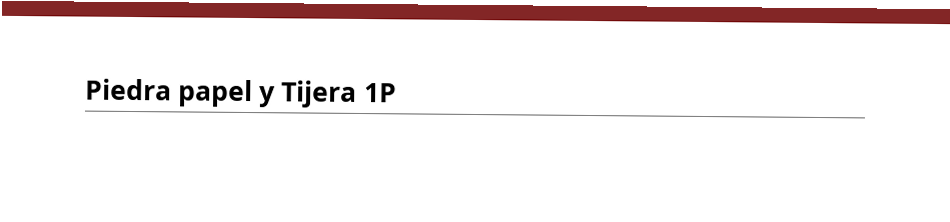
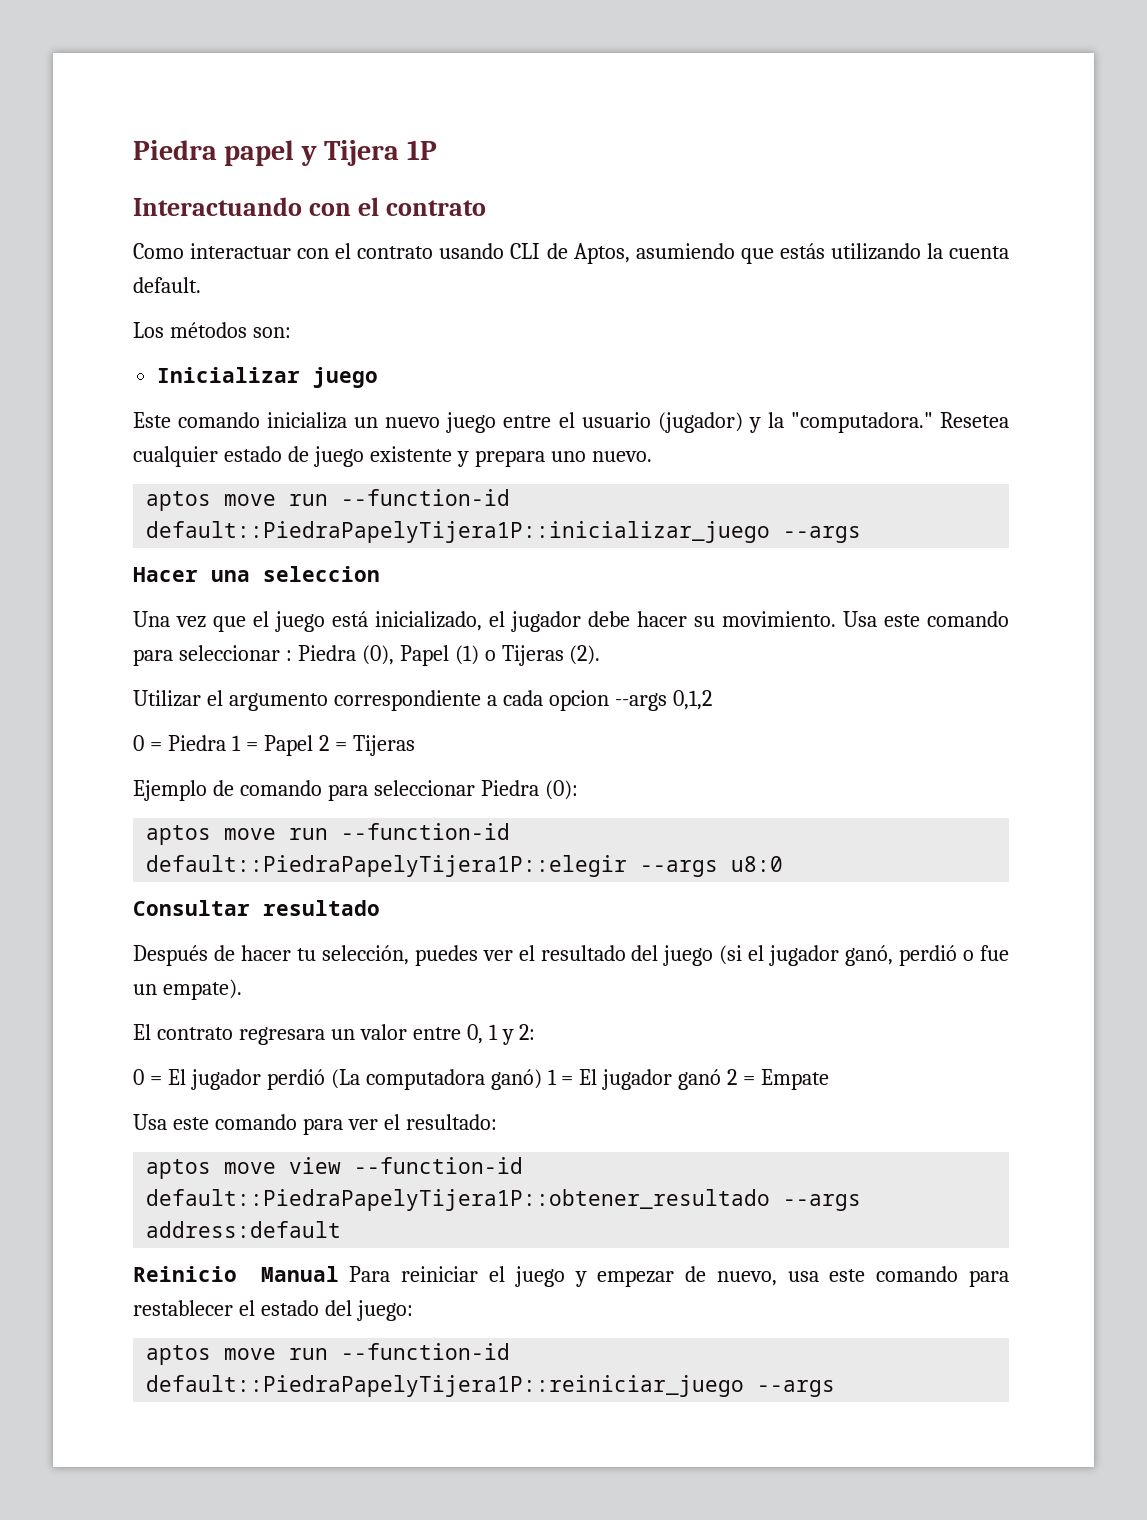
+ Interactuando con el contrato
+ Como interactuar con el contrato usando CLI de Aptos, asumiendo que estás utilizando la cuenta default.
+ Los métodos son:
+ Inicializar juego
+ Este comando inicializa un nuevo juego entre el usuario (jugador) y la "computadora." Resetea cualquier estado de juego existente y prepara uno nuevo.
+ aptos move run --function-id default::PiedraPapelyTijera1P::inicializar_juego --args
+ Hacer una seleccion
+ Una vez que el juego está inicializado, el jugador debe hacer su movimiento. Usa este comando para seleccionar : Piedra (0), Papel (1) o Tijeras (2).
+ Utilizar el argumento correspondiente a cada opcion --args 0,1,2
+ 0 = Piedra 1 = Papel 2 = Tijeras
+ Ejemplo de comando para seleccionar Piedra (0):
+ aptos move run --function-id default::PiedraPapelyTijera1P::elegir --args u8:0
+ Consultar resultado
+ Después de hacer tu selección, puedes ver el resultado del juego (si el jugador ganó, perdió o fue un empate).
+ El contrato regresara un valor entre 0, 1 y 2:
+ 0 = El jugador perdió (La computadora ganó) 1 = El jugador ganó 2 = Empate
+ Usa este comando para ver el resultado:
+ aptos move view --function-id default::PiedraPapelyTijera1P::obtener_resultado --args address:default
+ Reinicio Manual Para reiniciar el juego y empezar de nuevo, usa este comando para restablecer el estado del juego:
+ aptos move run --function-id default::PiedraPapelyTijera1P::reiniciar_juego --args

